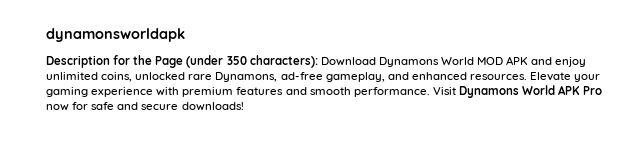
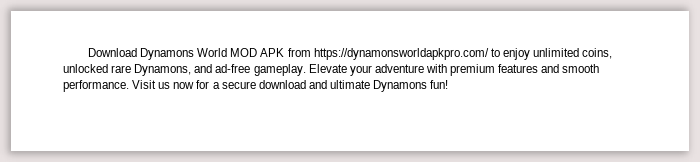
- dynamonsworldapk
- Description for the Page (under 350 characters): Download Dynamons World MOD APK and enjoy unlimited coins, unlocked rare Dynamons, ad-free gameplay, and enhanced resources. Elevate your gaming experience with premium features and smooth performance.
+ Download Dynamons World MOD APK from https://dynamonsworldapkpro.com/ to enjoy unlimited coins, unlocked rare Dynamons, and ad-free gameplay. Elevate your adventure with premium features and smooth performance.
- Visit Dynamons World APK Pro now for safe and secure downloads!
+ Visit us now for a secure download and ultimate Dynamons fun!

